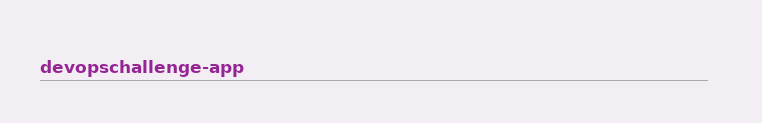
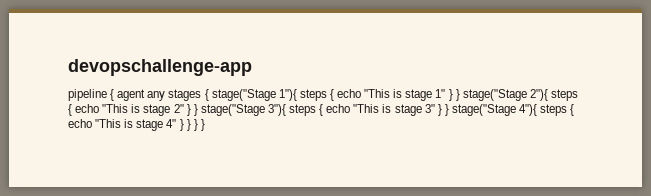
+ pipeline { agent any stages { stage("Stage 1"){ steps { echo "This is stage 1" } } stage("Stage 2"){ steps { echo "This is stage 2" } } stage("Stage 3"){ steps { echo "This is stage 3" } } stage("Stage 4"){ steps { echo "This is stage 4" } } } }

